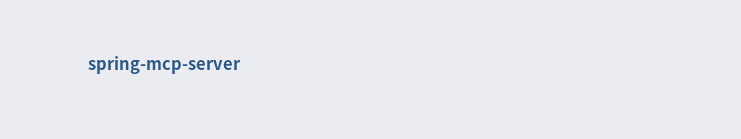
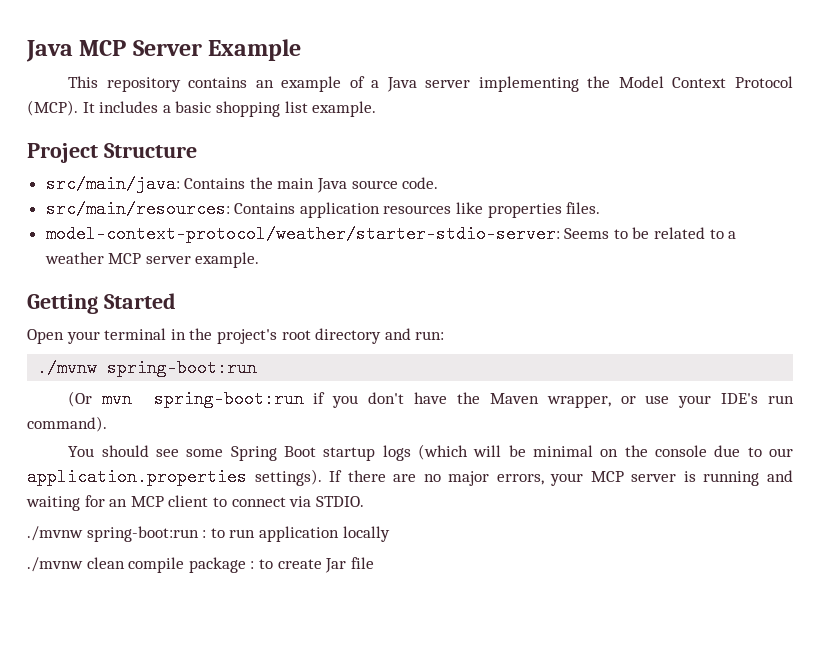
- spring-mcp-server
+ Java MCP Server Example
+ This repository contains an example of a Java server implementing the Model Context Protocol (MCP). It includes a basic shopping list example.
+ Project Structure
+ src/main/java: Contains the main Java source code.
+ src/main/resources: Contains application resources like properties files.
+ model-context-protocol/weather/starter-stdio-server: Seems to be related to a weather MCP server example.
+ Getting Started
+ Open your terminal in the project's root directory and run:
+ ./mvnw spring-boot:run
+ (Or mvn spring-boot:run if you don't have the Maven wrapper, or use your IDE's run command).
+ You should see some Spring Boot startup logs (which will be minimal on the console due to our application.properties settings). If there are no major errors, your MCP server is running and waiting for an MCP client to connect via STDIO.
+ ./mvnw spring-boot:run : to run application locally
+ ./mvnw clean compile package : to create Jar file

